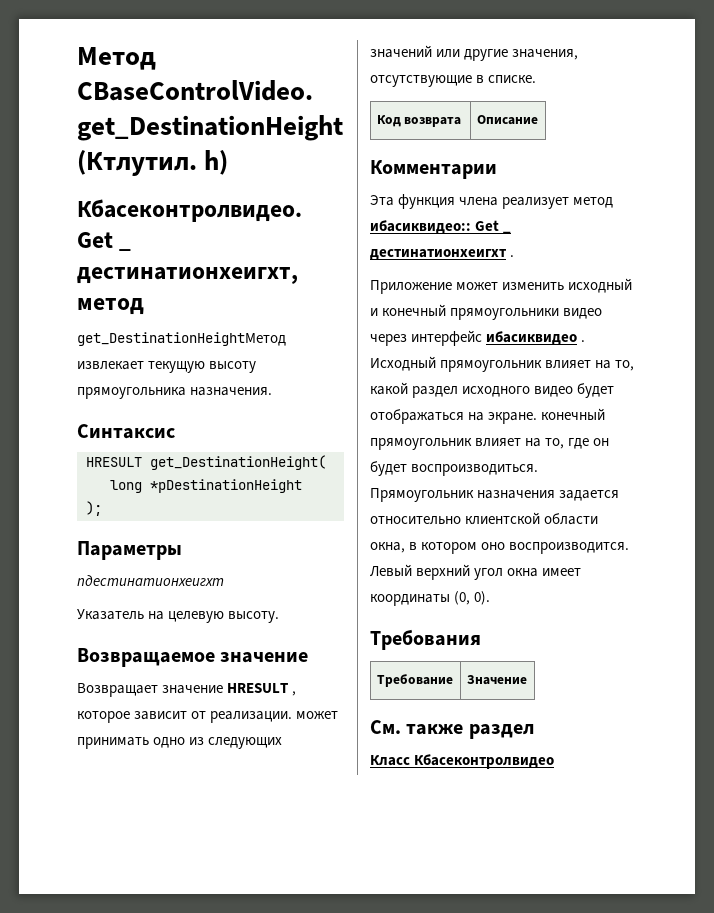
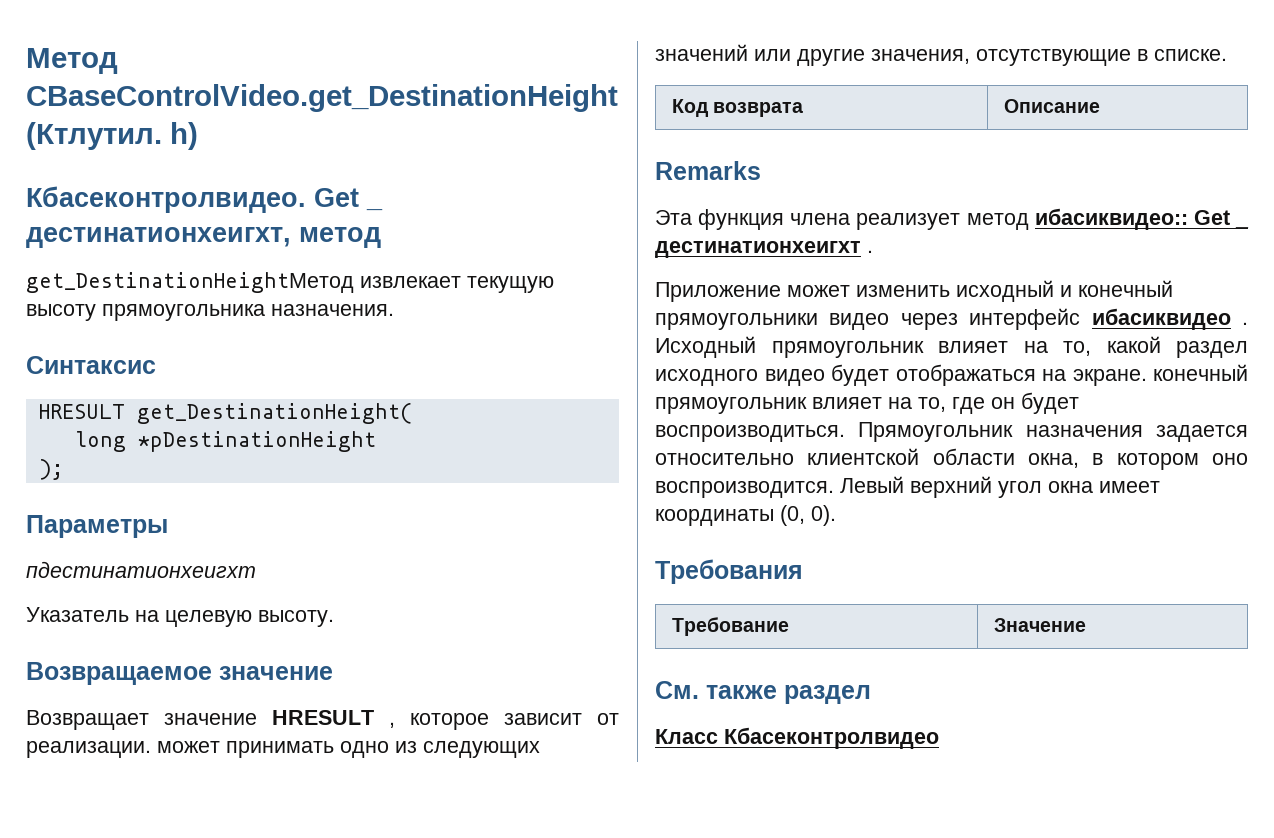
- Комментарии
+ Remarks

